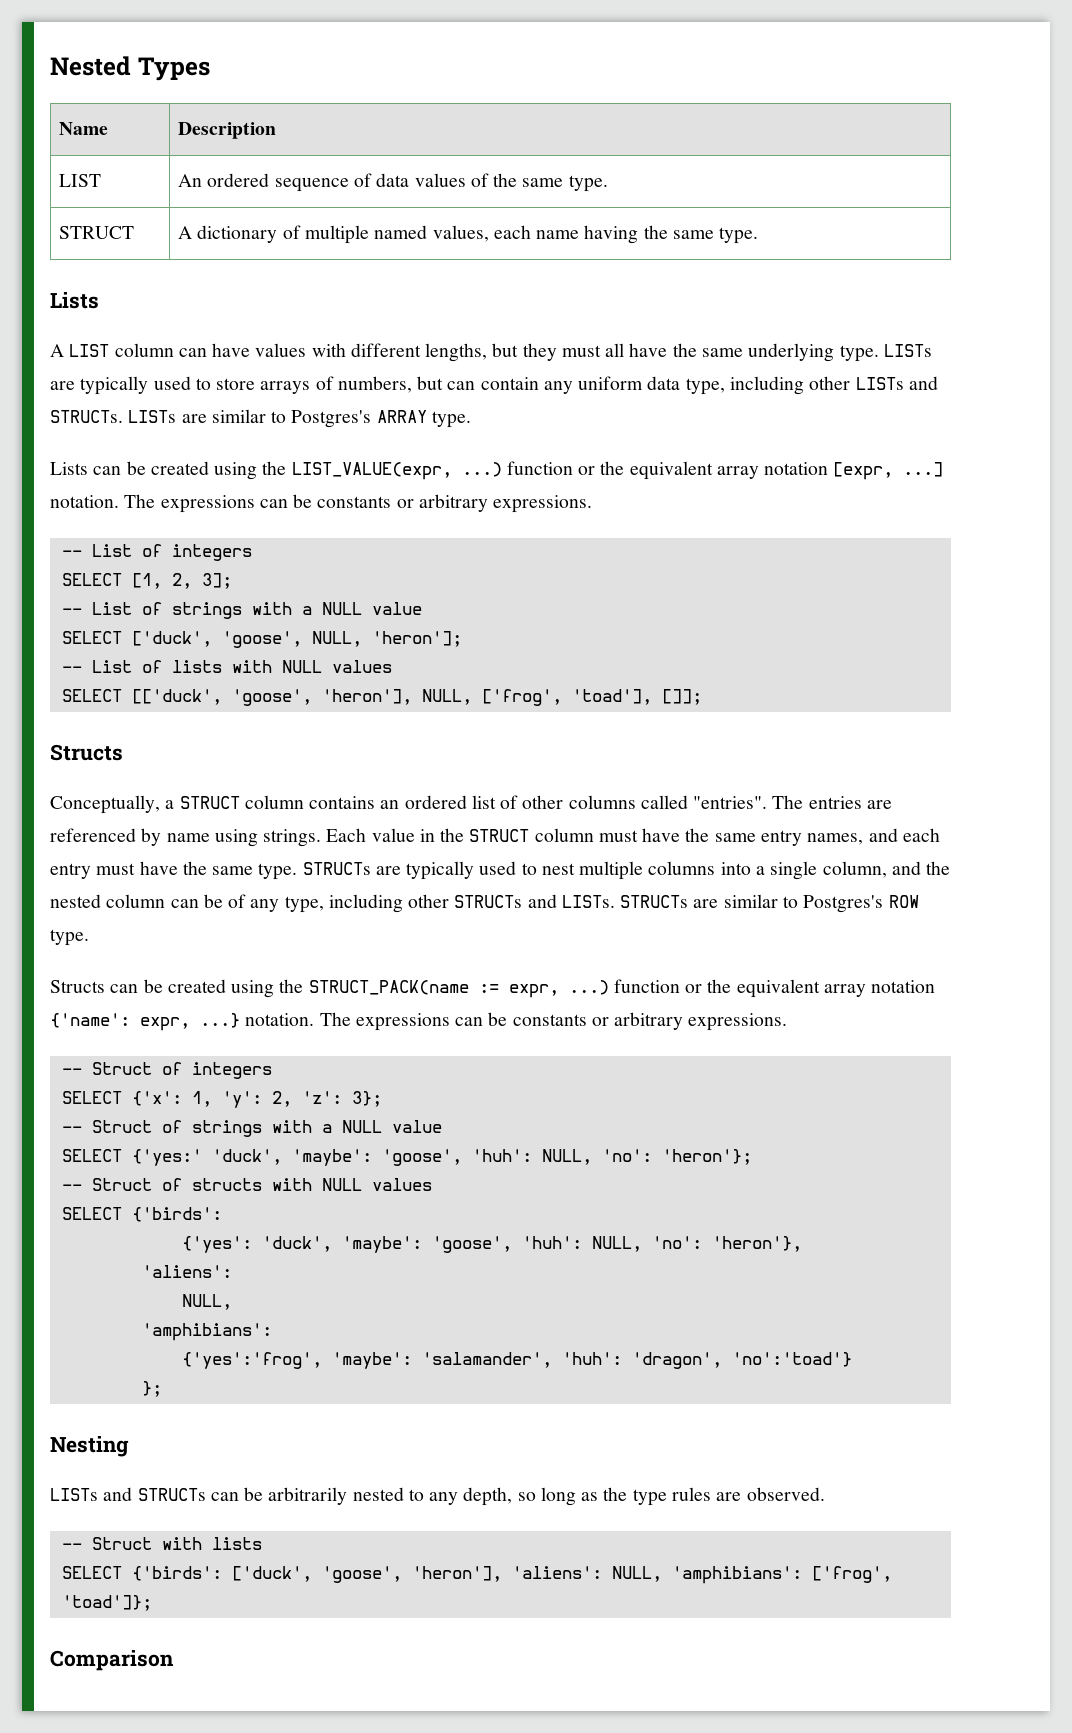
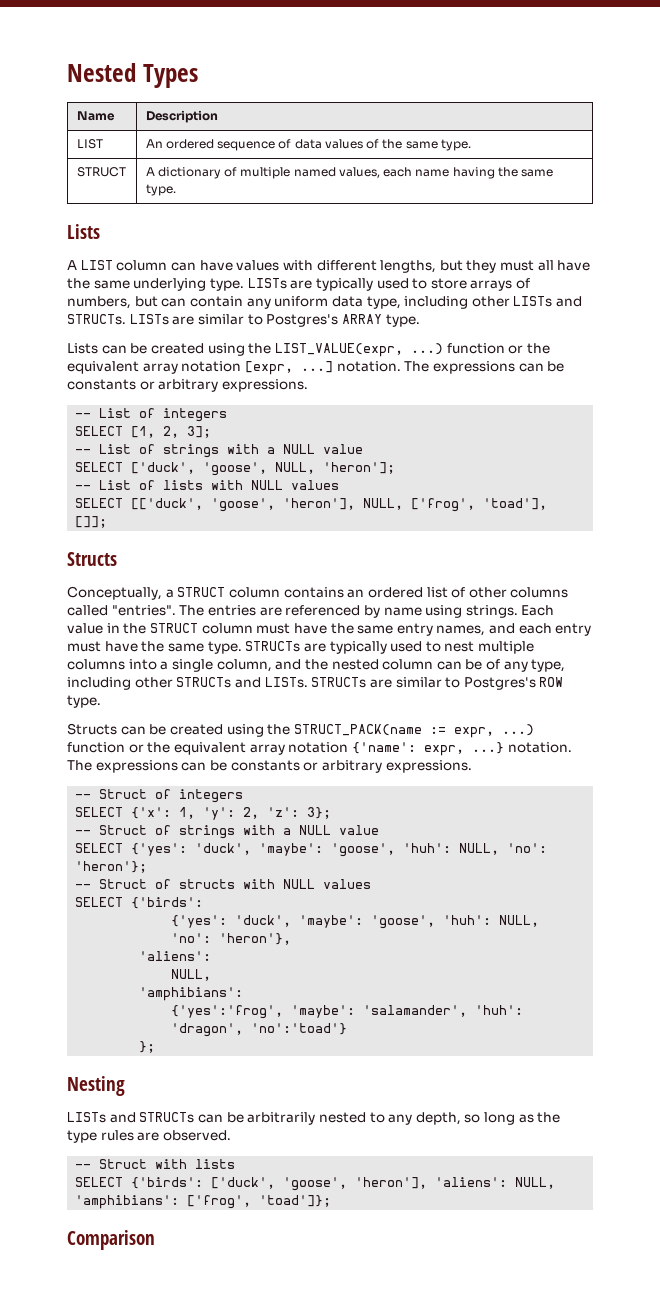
- SELECT {'yes:' 'duck', 'maybe': 'goose', 'huh': NULL, 'no': 'heron'};
+ SELECT {'yes': 'duck', 'maybe': 'goose', 'huh': NULL, 'no': 'heron'};

